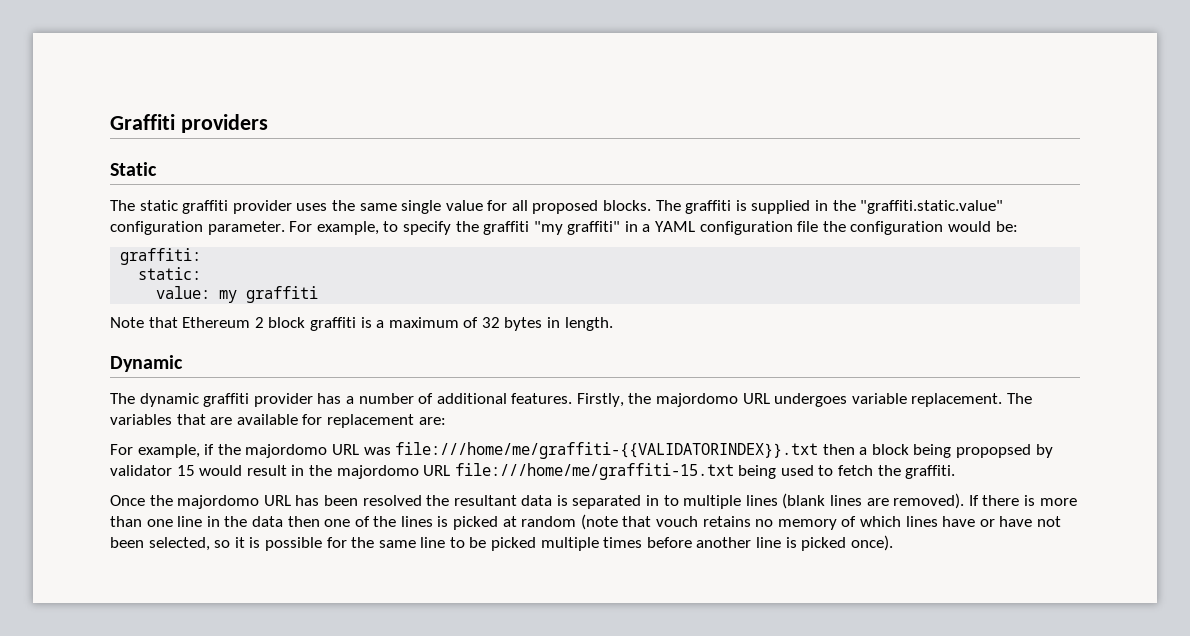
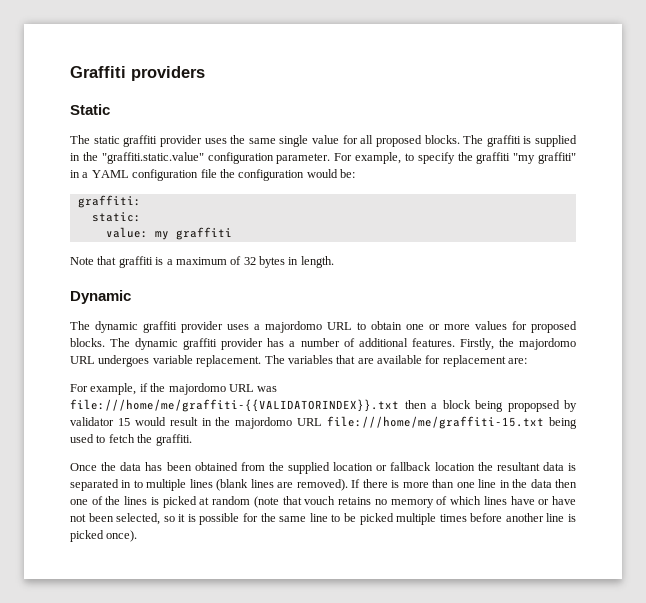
- Note that Ethereum 2 block graffiti is a maximum of 32 bytes in length.
+ Note that graffiti is a maximum of 32 bytes in length.
- The dynamic graffiti provider has a number of additional features.
+ The dynamic graffiti provider uses a majordomo URL to obtain one or more values for proposed blocks. The dynamic graffiti provider has a number of additional features.
- Once the majordomo URL has been resolved the resultant data is separated in to multiple lines (blank lines are removed).
+ Once the data has been obtained from the supplied location or fallback location the resultant data is separated in to multiple lines (blank lines are removed).

